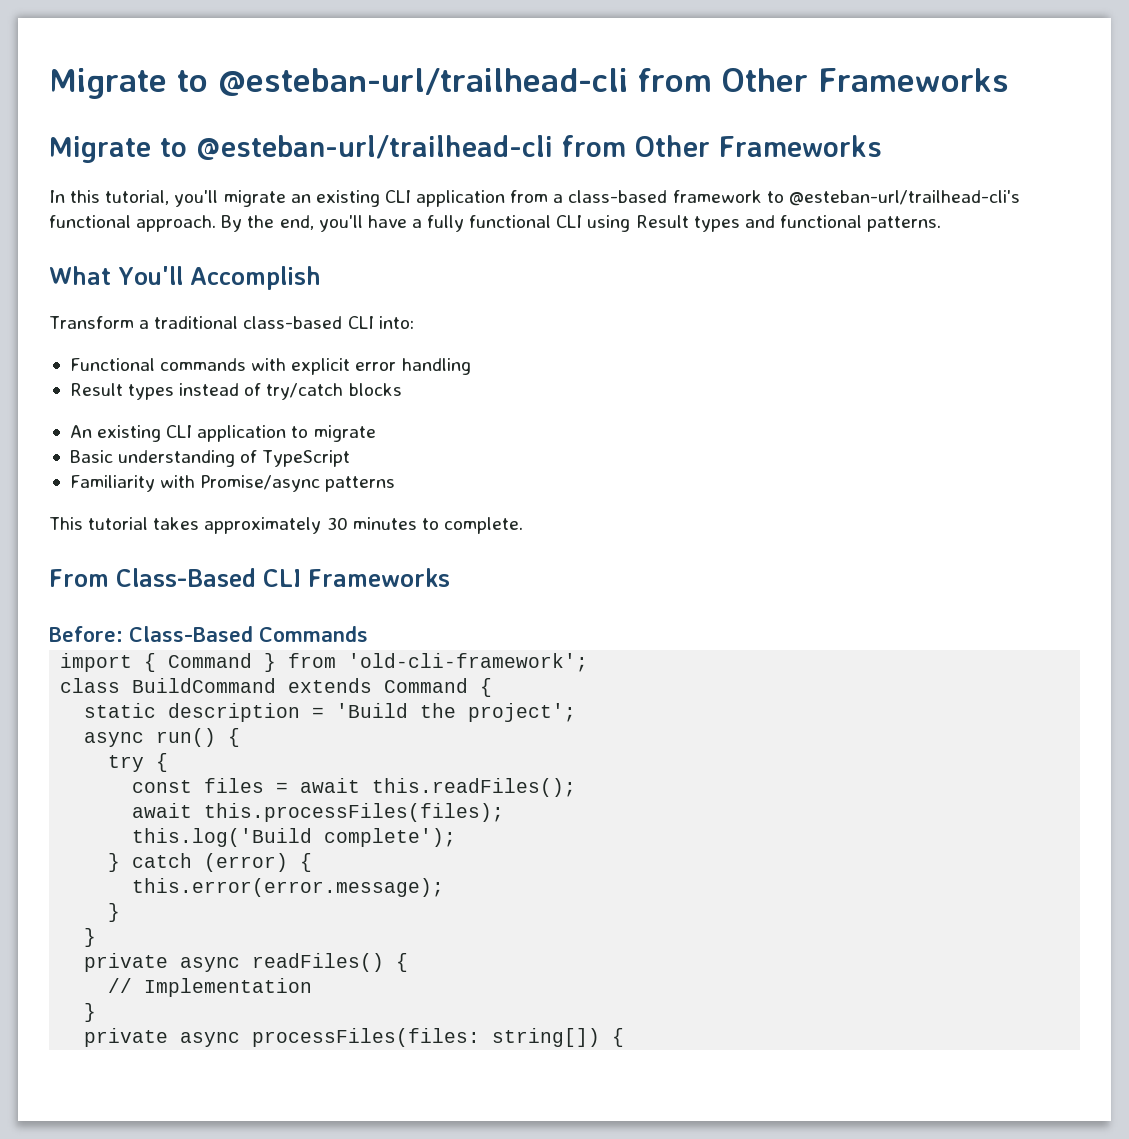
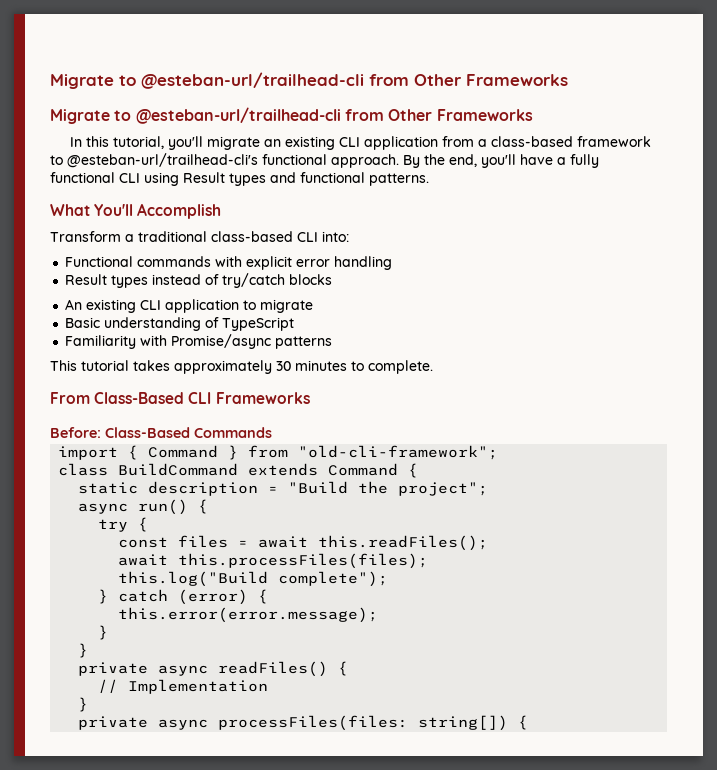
- import { Command } from 'old-cli-framework';
+ import { Command } from "old-cli-framework";
- static description = 'Build the project';
+ static description = "Build the project";
- this.log('Build complete');
+ this.log("Build complete");

